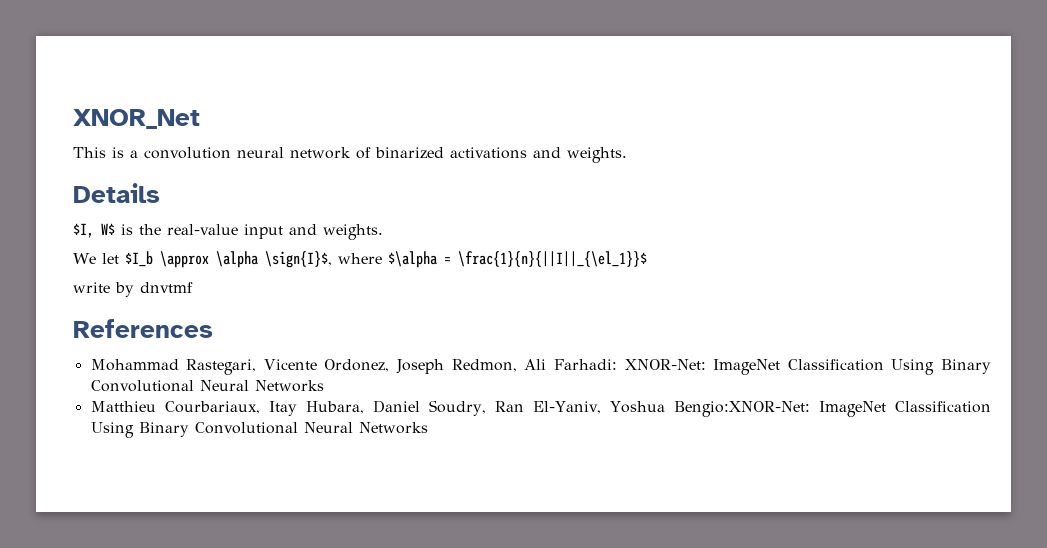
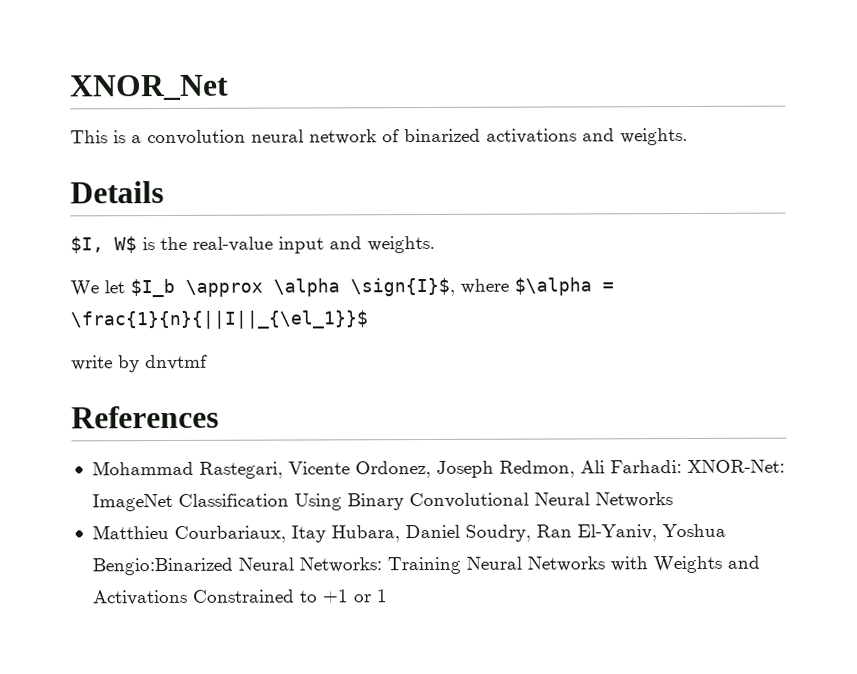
- Matthieu Courbariaux, Itay Hubara, Daniel Soudry, Ran El-Yaniv, Yoshua Bengio:XNOR-Net: ImageNet Classification Using Binary Convolutional Neural Networks
+ Matthieu Courbariaux, Itay Hubara, Daniel Soudry, Ran El-Yaniv, Yoshua Bengio:Binarized Neural Networks: Training Neural Networks with Weights and Activations Constrained to +1 or 1

